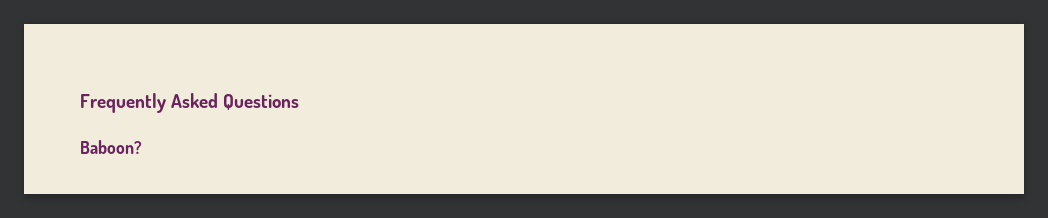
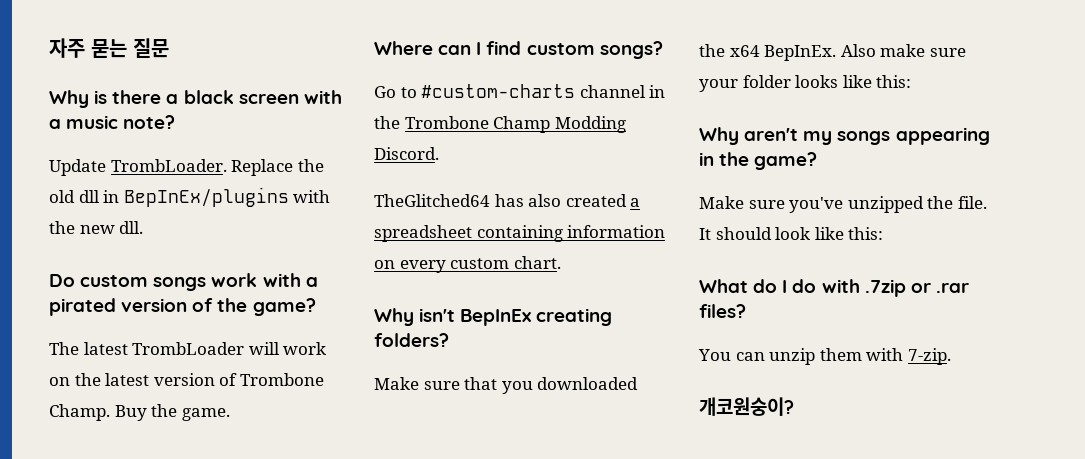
- Frequently Asked Questions
- Baboon?
+ 자주 묻는 질문
+ Why is there a black screen with a music note?
+ Update TrombLoader. Replace the old dll in BepInEx/plugins with the new dll.
+ Do custom songs work with a pirated version of the game?
+ The latest TrombLoader will work on the latest version of Trombone Champ. Buy the game.
+ Where can I find custom songs?
+ Go to #custom-charts channel in the Trombone Champ Modding Discord.
+ TheGlitched64 has also created a spreadsheet containing information on every custom chart.
+ Why isn't BepInEx creating folders?
+ Make sure that you downloaded the x64 BepInEx. Also make sure your folder looks like this:
+ Why aren't my songs appearing in the game?
+ Make sure you've unzipped the file. It should look like this:
+ What do I do with .7zip or .rar files?
+ You can unzip them with 7-zip.
+ 개코원숭이?

